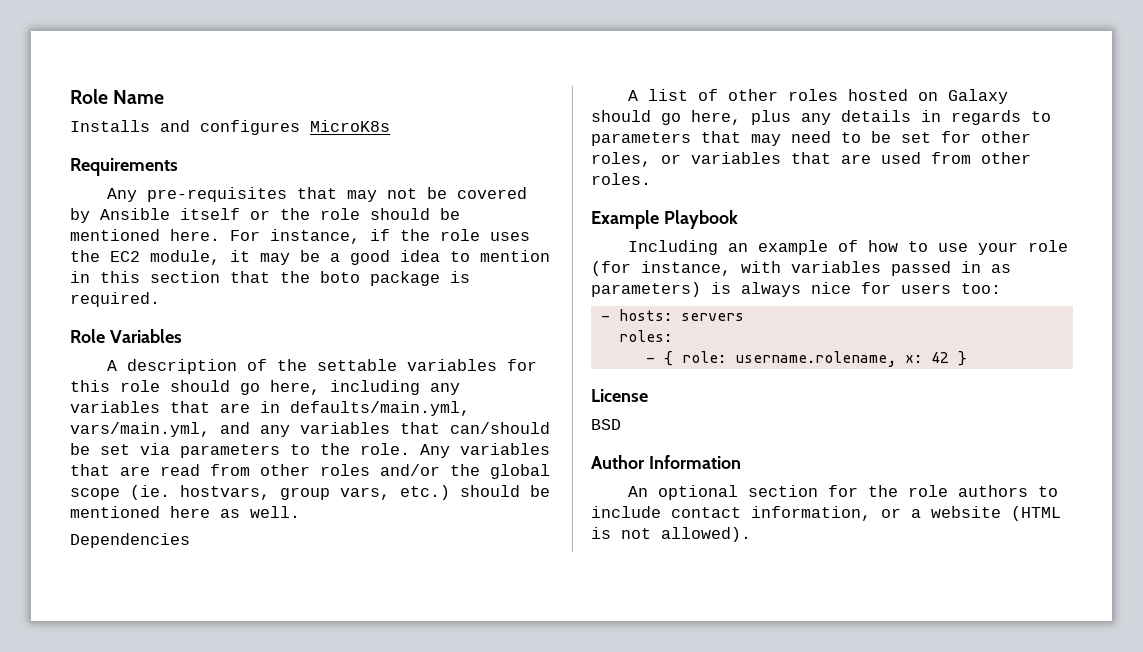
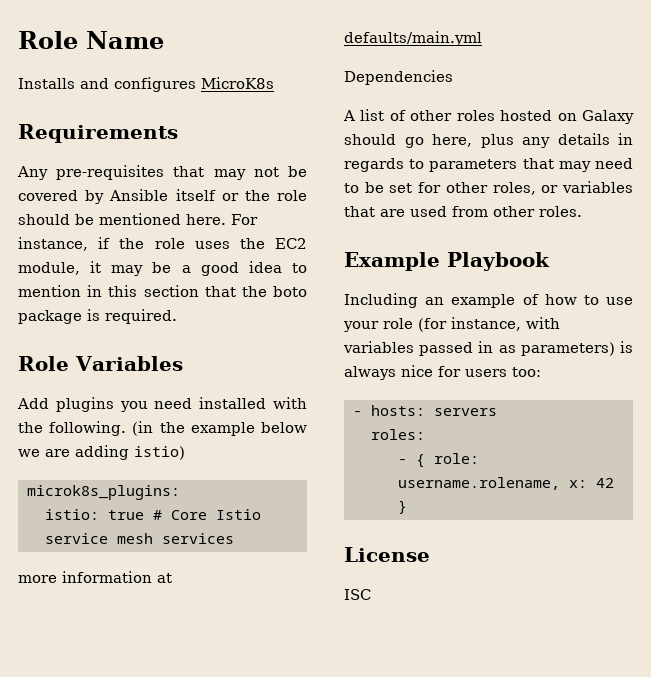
- A description of the settable variables for this role should go here, including any variables that are in defaults/main.yml, vars/main.yml, and any variables that can/should be set via parameters to the role. Any variables that are read from other roles and/or the global scope (ie. hostvars, group vars, etc.) should be mentioned here as well.
+ Add plugins you need installed with the following. (in the example below we are adding istio)
+ microk8s_plugins:
+ istio: true # Core Istio service mesh services
+ more information at defaults/main.yml
- BSD
- Author Information
- An optional section for the role authors to include contact information, or a website (HTML is not allowed).
+ ISC

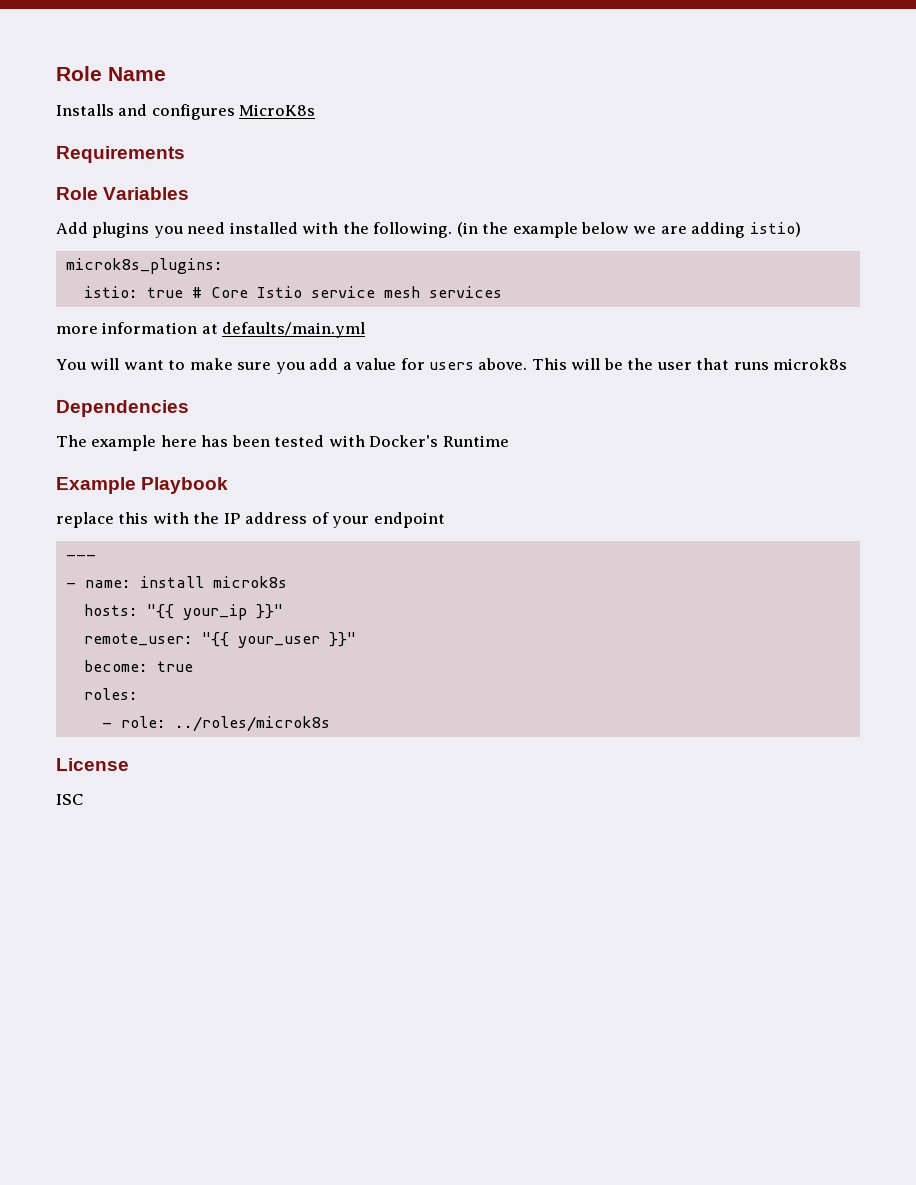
- Any pre-requisites that may not be covered by Ansible itself or the role should be mentioned here. For instance, if the role uses the EC2 module, it may be a good idea to mention in this section that the boto package is required.
+ You will want to make sure you add a value for users above. This will be the user that runs microk8s
  Dependencies
- A list of other roles hosted on Galaxy should go here, plus any details in regards to parameters that may need to be set for other roles, or variables that are used from other roles.
+ The example here has been tested with Docker's Runtime
  Example Playbook
- Including an example of how to use your role (for instance, with variables passed in as parameters) is always nice for users too:
- - hosts: servers
+ replace this with the IP address of your endpoint
+ ---
+ - name: install microk8s
+ hosts: "{{ your_ip }}"
+ remote_user: "{{ your_user }}"
+ become: true
  roles:
- - { role: username.rolename, x: 42 }
+ - role: ../roles/microk8s

